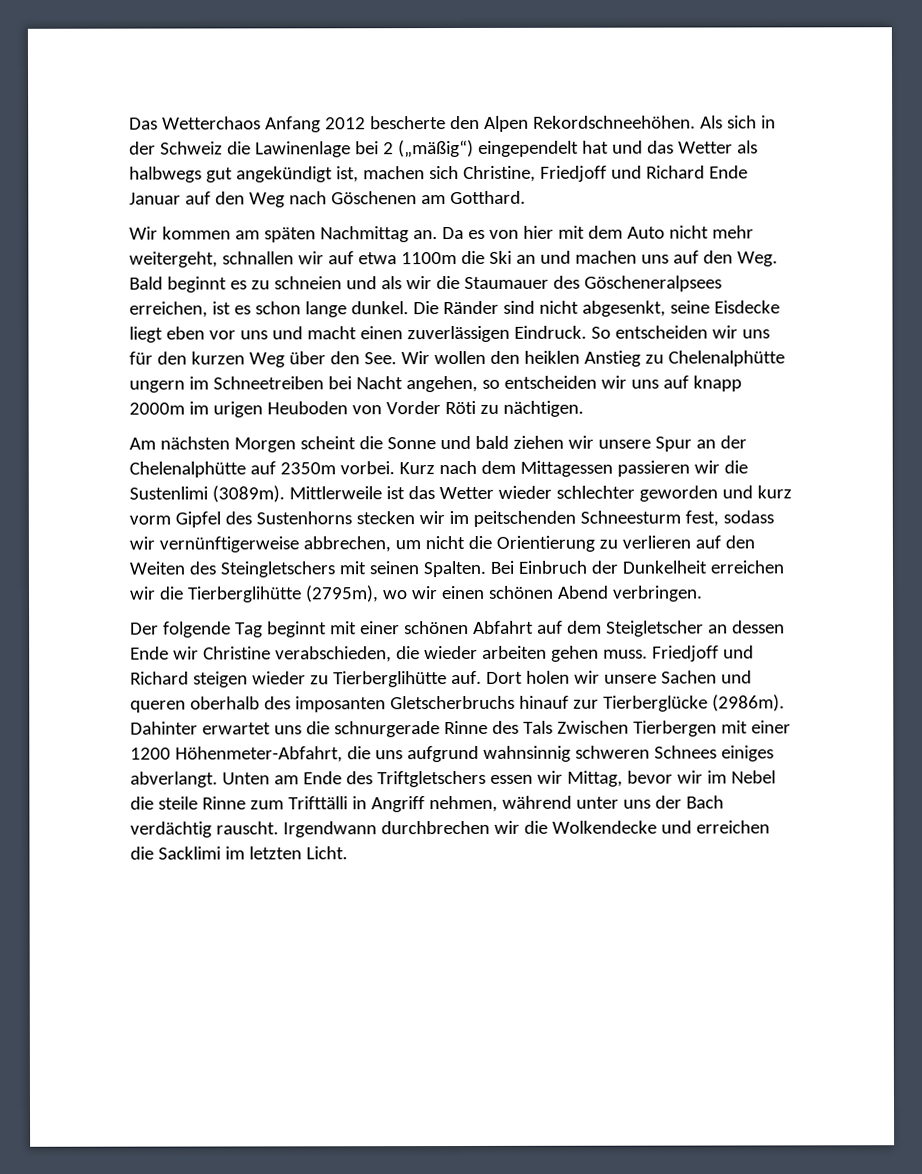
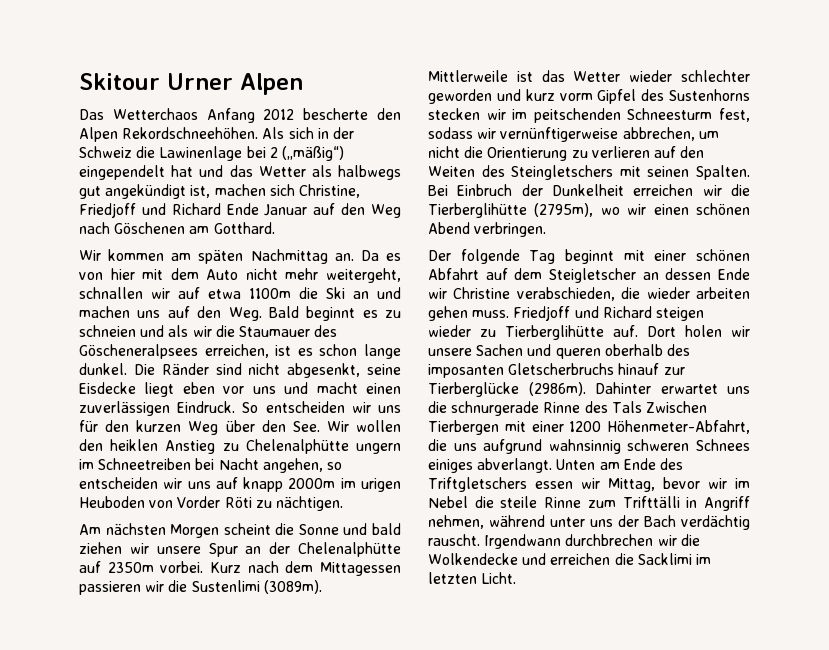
+ Skitour Urner Alpen

